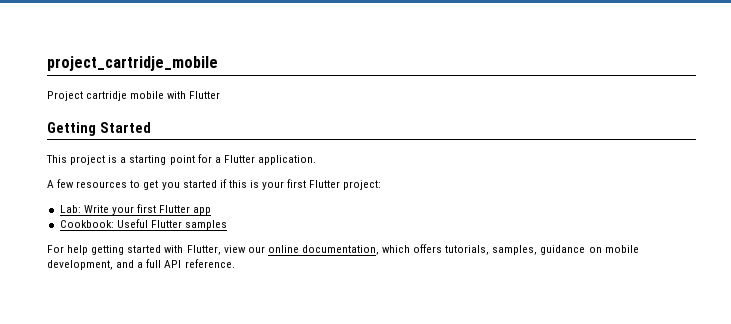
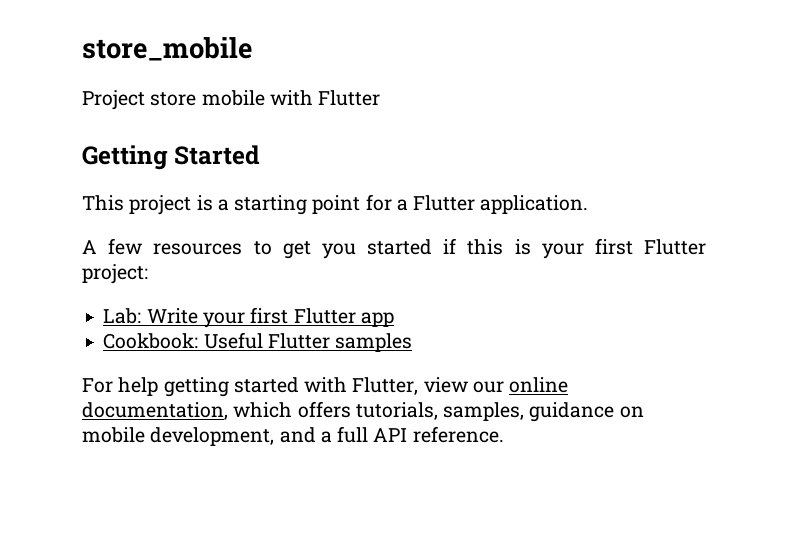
- project_cartridje_mobile
+ store_mobile
- Project cartridje mobile with Flutter
+ Project store mobile with Flutter

